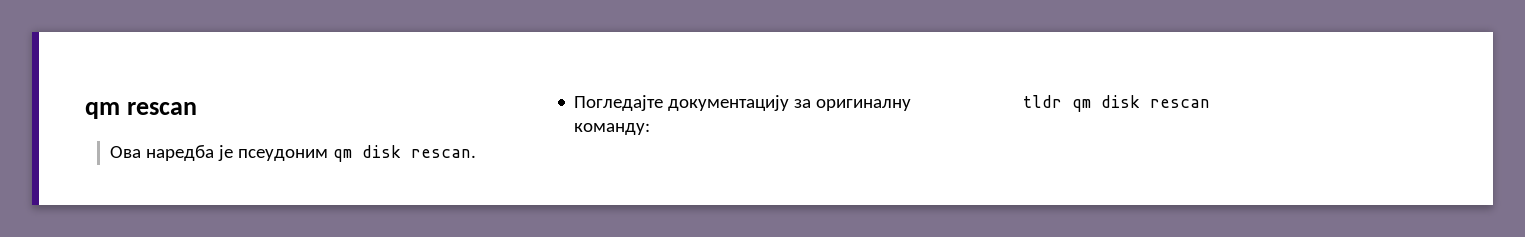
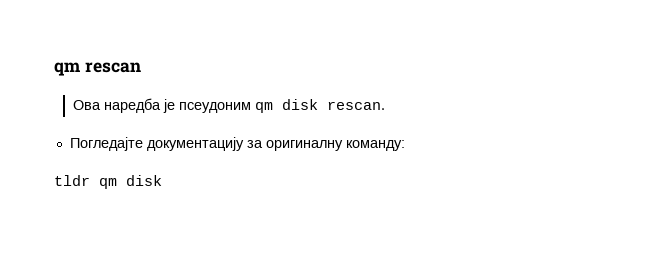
- tldr qm disk rescan
+ tldr qm disk

